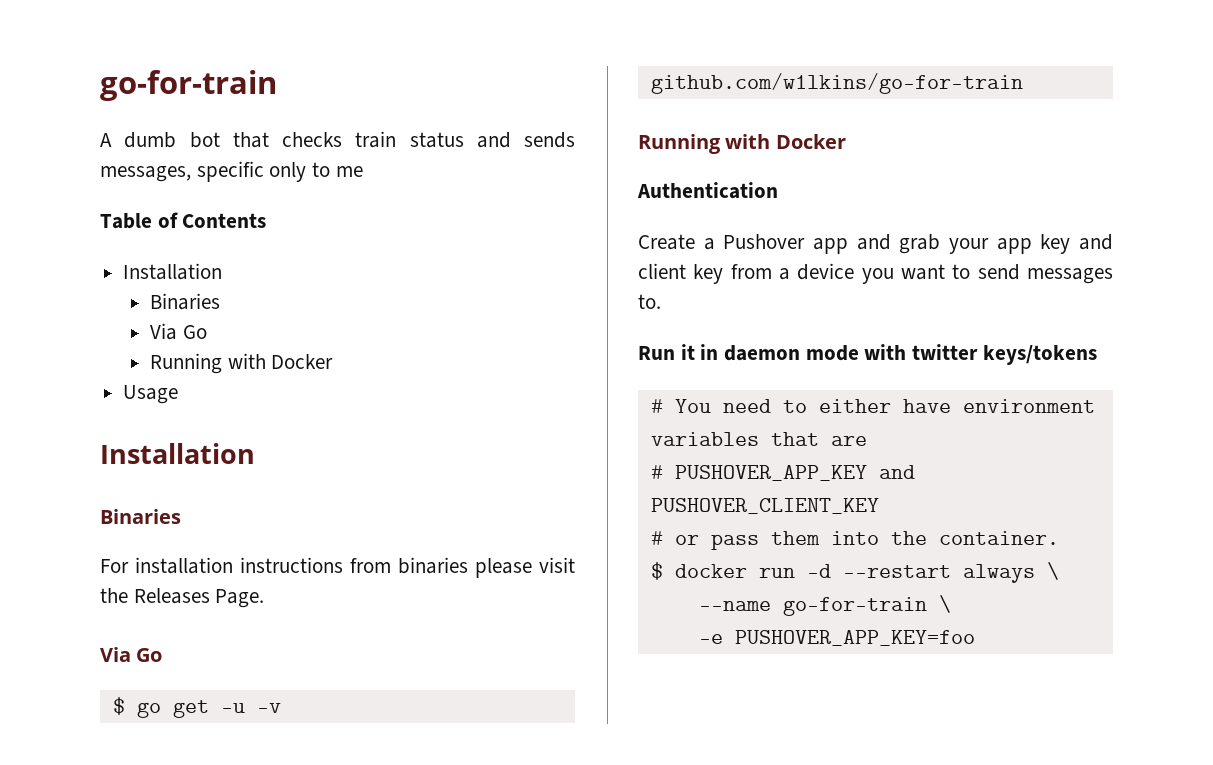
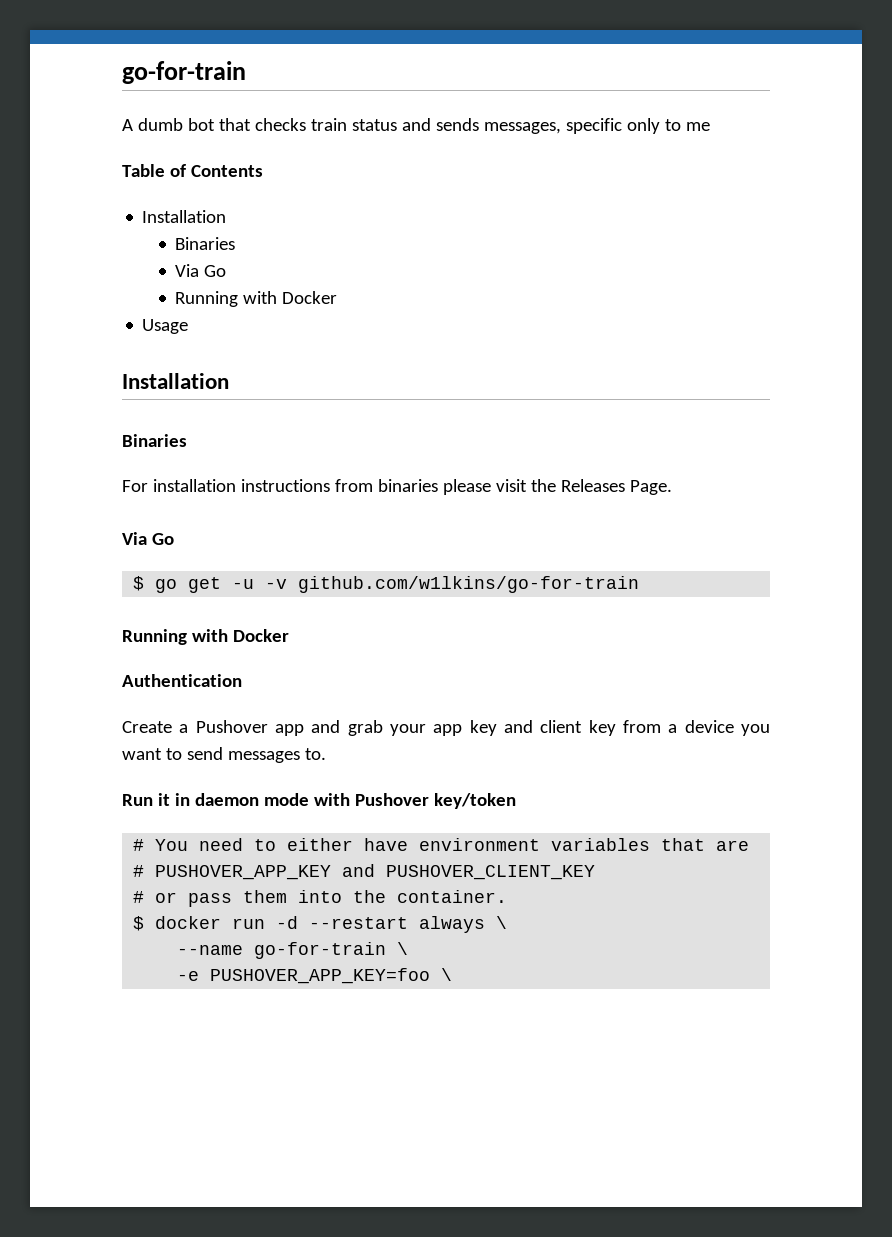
- Run it in daemon mode with twitter keys/tokens
+ Run it in daemon mode with Pushover key/token
- -e PUSHOVER_APP_KEY=foo
+ -e PUSHOVER_APP_KEY=foo \

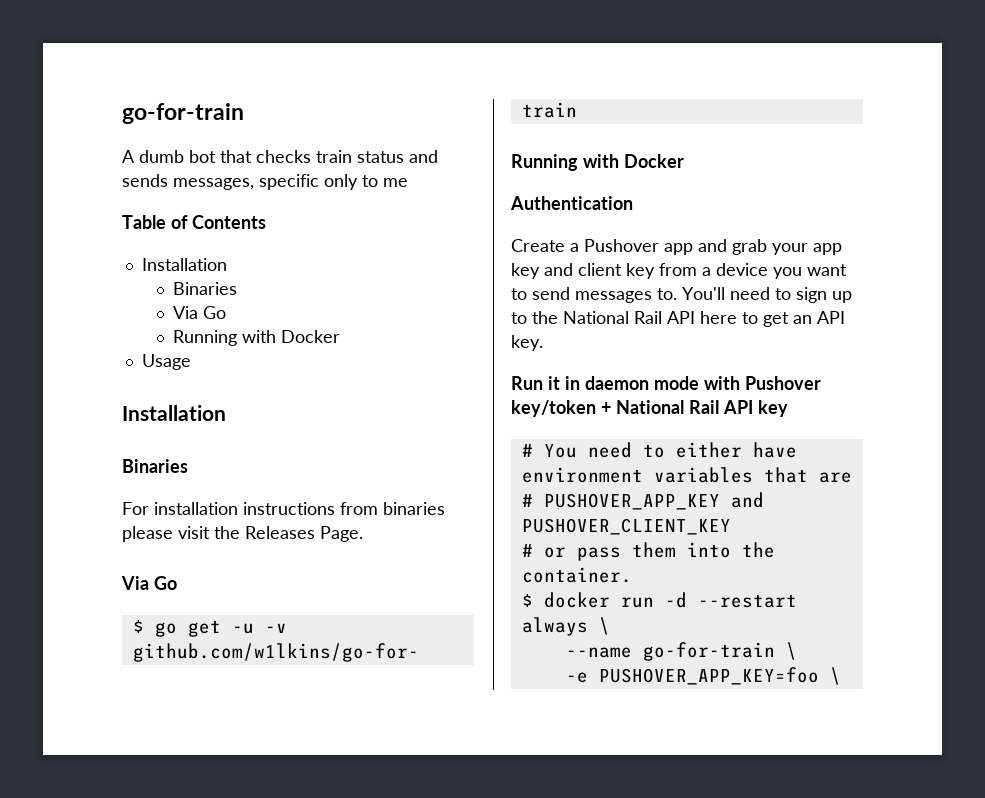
+ You'll need to sign up to the National Rail API here to get an API key.
- Run it in daemon mode with Pushover key/token
+ Run it in daemon mode with Pushover key/token + National Rail API key

